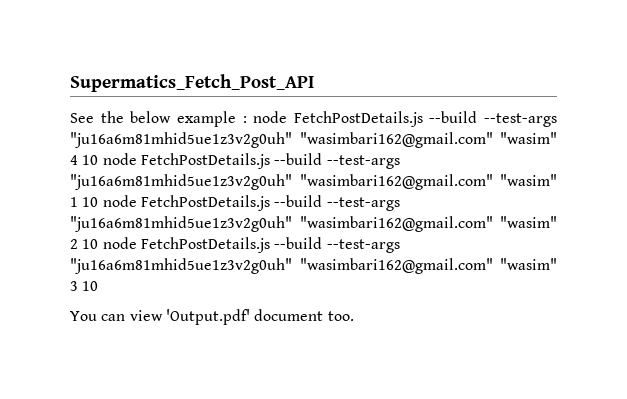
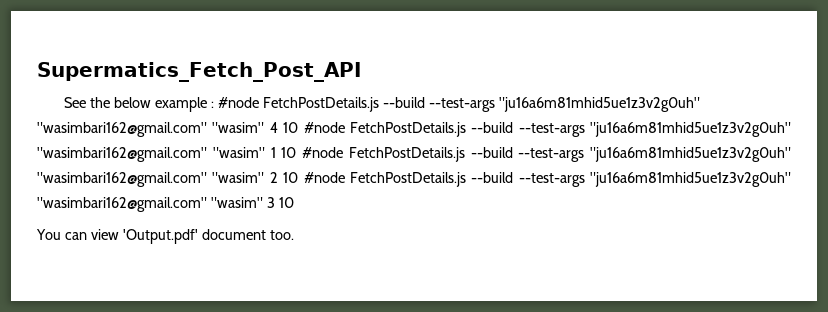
- See the below example : node FetchPostDetails.js --build --test-args "ju16a6m81mhid5ue1z3v2g0uh" "wasimbari162@gmail.com" "wasim" 4 10 node FetchPostDetails.js --build --test-args "ju16a6m81mhid5ue1z3v2g0uh" "wasimbari162@gmail.com" "wasim" 1 10 node FetchPostDetails.js --build --test-args "ju16a6m81mhid5ue1z3v2g0uh" "wasimbari162@gmail.com" "wasim" 2 10 node FetchPostDetails.js --build --test-args "ju16a6m81mhid5ue1z3v2g0uh" "wasimbari162@gmail.com" "wasim" 3 10
+ See the below example : #node FetchPostDetails.js --build --test-args "ju16a6m81mhid5ue1z3v2g0uh" "wasimbari162@gmail.com" "wasim" 4 10 #node FetchPostDetails.js --build --test-args "ju16a6m81mhid5ue1z3v2g0uh" "wasimbari162@gmail.com" "wasim" 1 10 #node FetchPostDetails.js --build --test-args "ju16a6m81mhid5ue1z3v2g0uh" "wasimbari162@gmail.com" "wasim" 2 10 #node FetchPostDetails.js --build --test-args "ju16a6m81mhid5ue1z3v2g0uh" "wasimbari162@gmail.com" "wasim" 3 10

